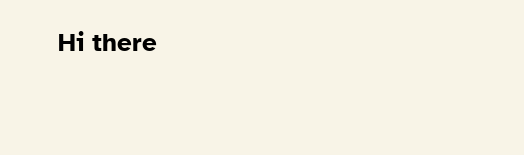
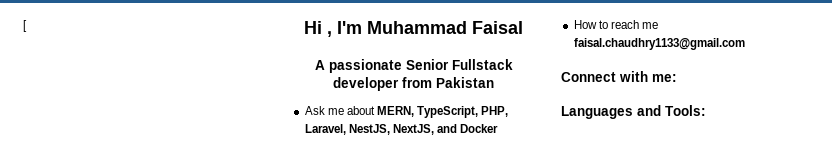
- Hi there
+ [
+ Hi , I'm Muhammad Faisal
+ A passionate Senior Fullstack developer from Pakistan
+ Ask me about MERN, TypeScript, PHP, Laravel, NestJS, NextJS, and Docker
+ How to reach me faisal.chaudhry1133@gmail.com
+ Connect with me:
+ Languages and Tools:

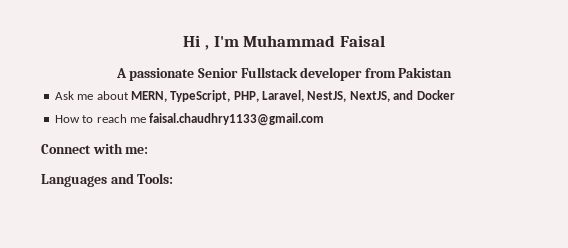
- [

